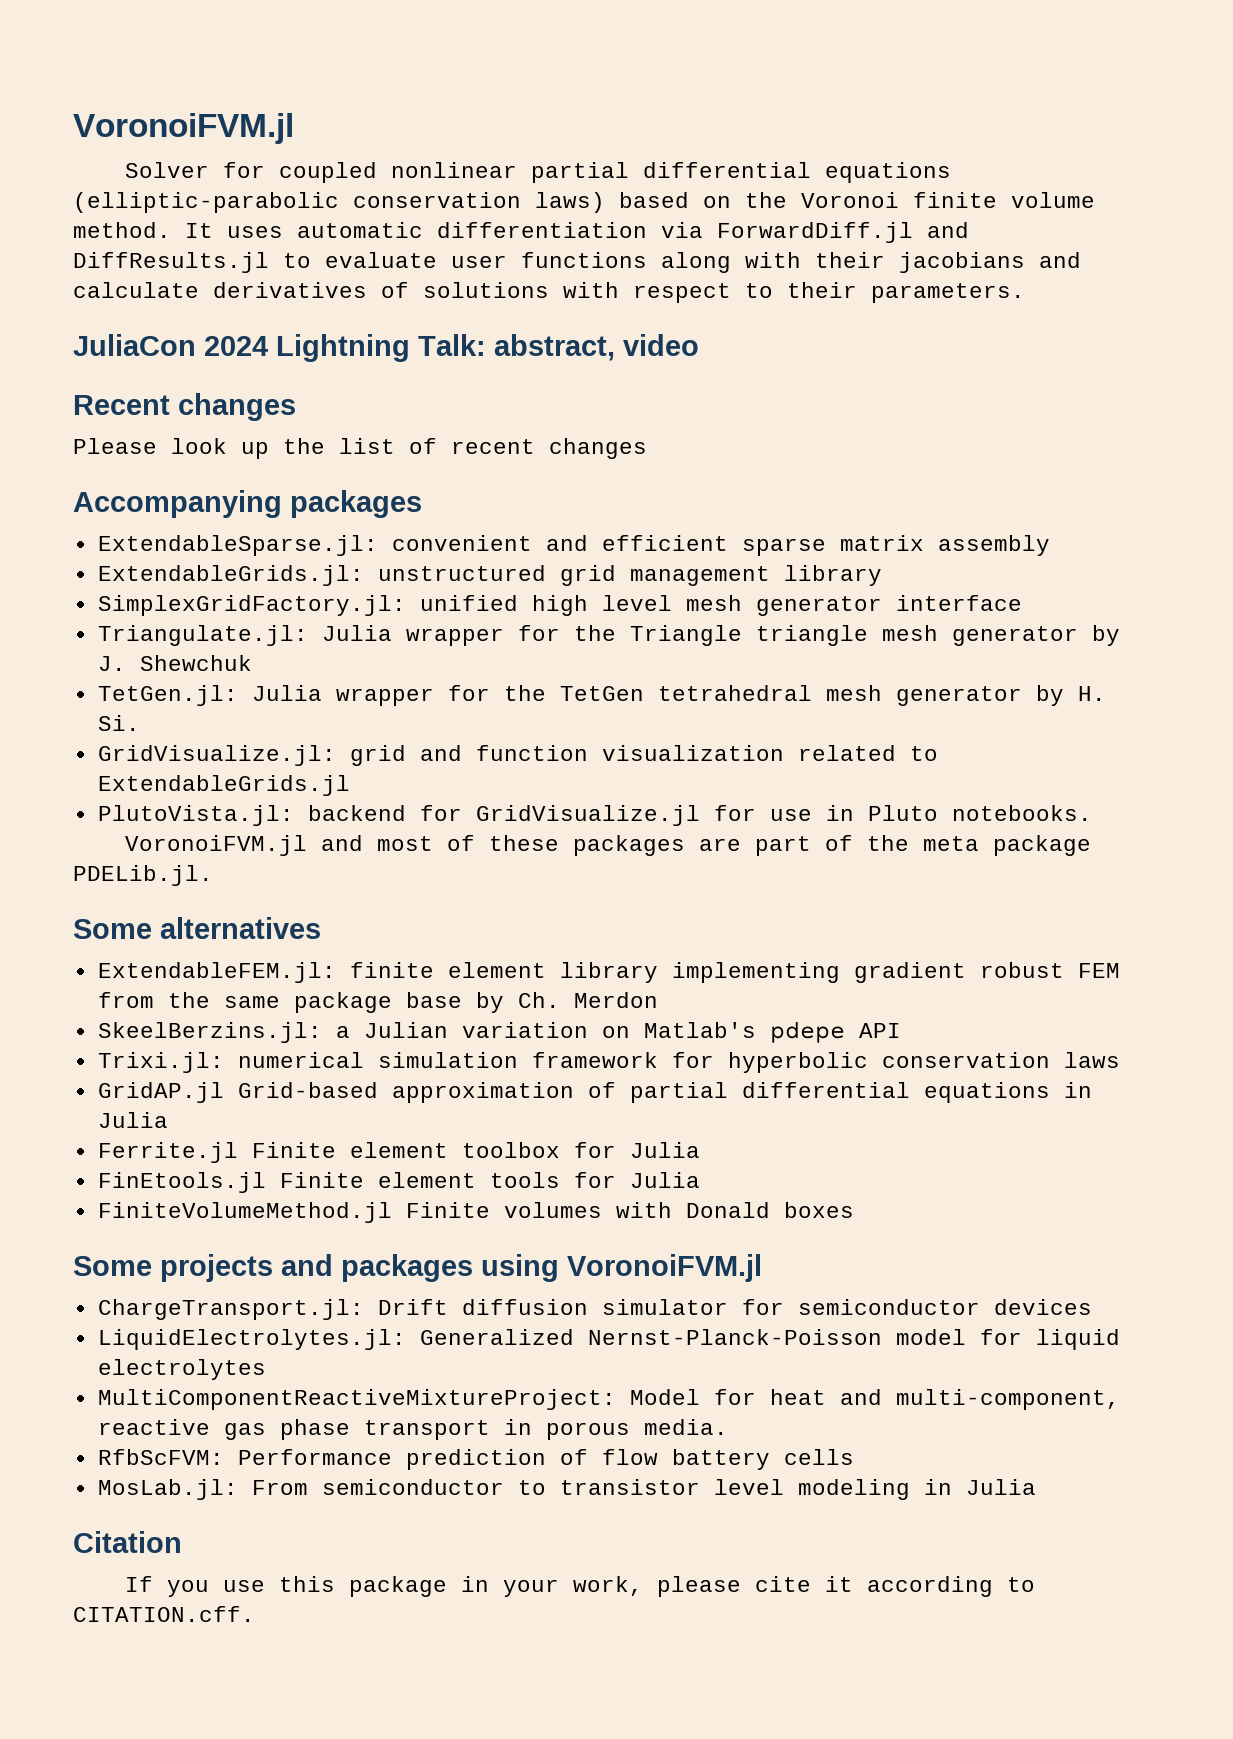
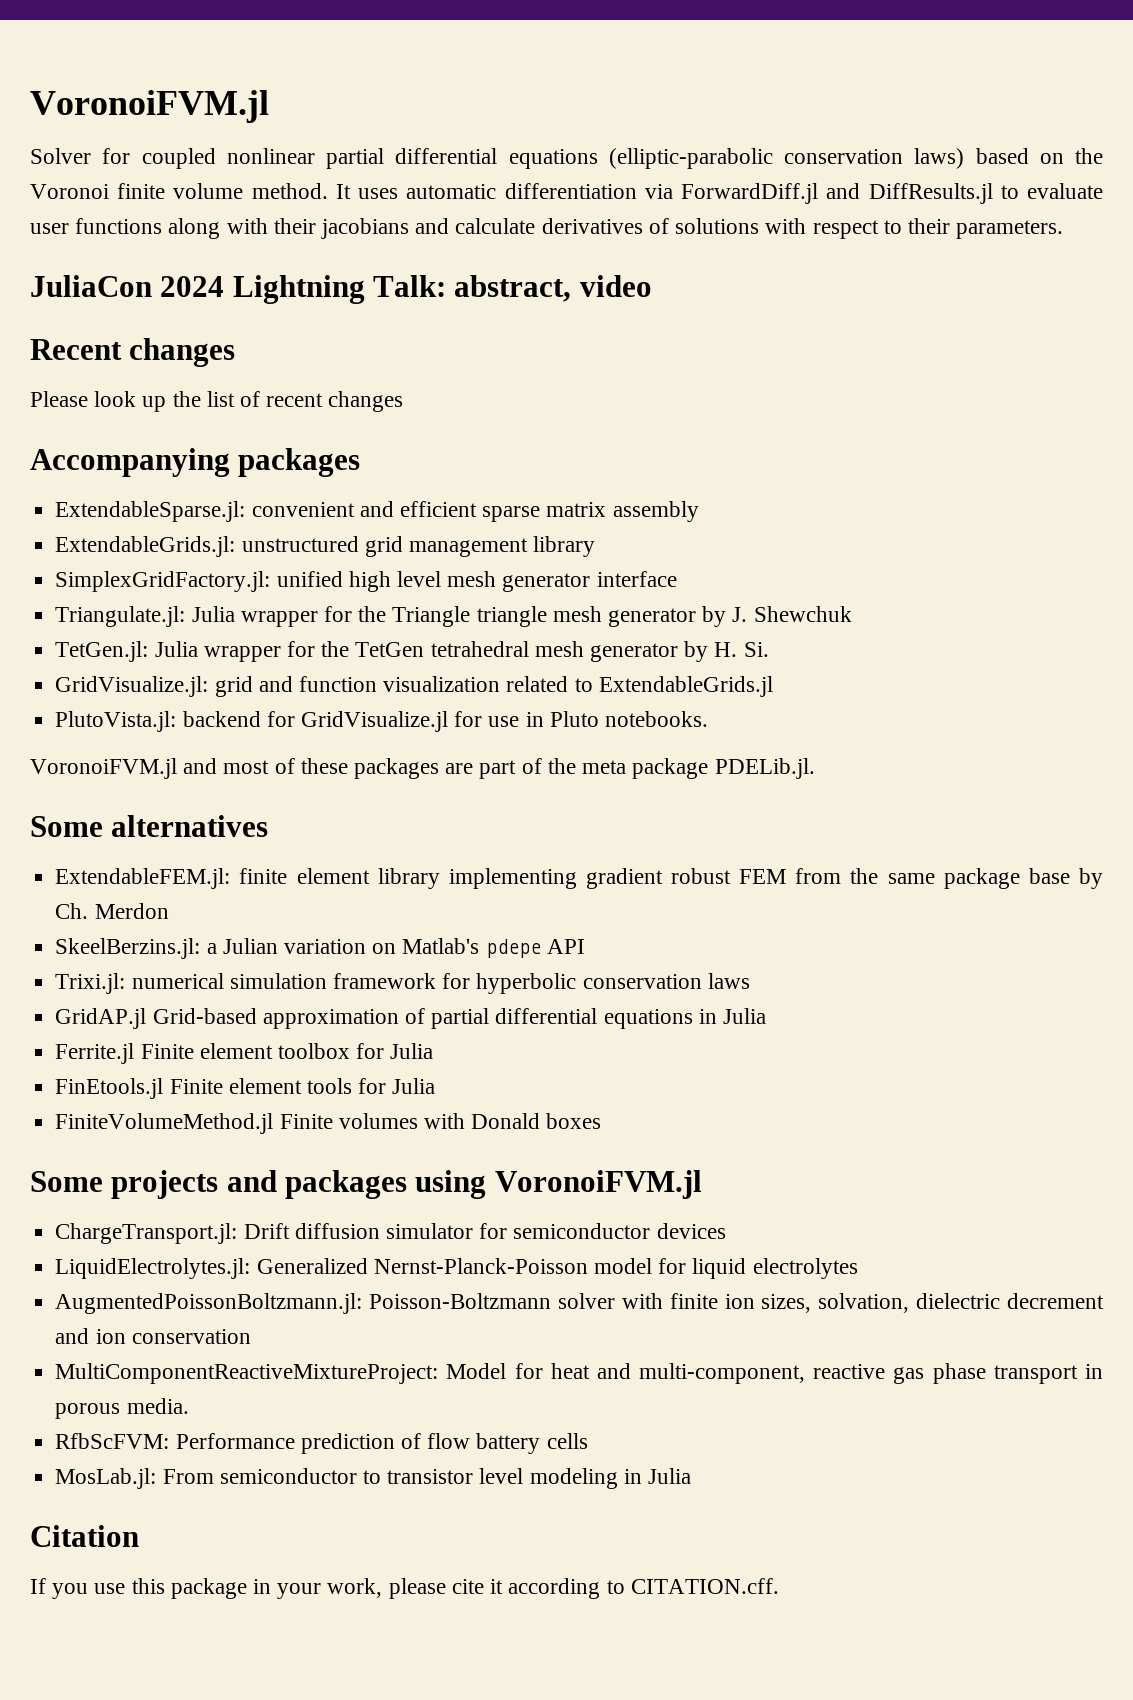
+ AugmentedPoissonBoltzmann.jl: Poisson-Boltzmann solver with finite ion sizes, solvation, dielectric decrement and ion conservation

